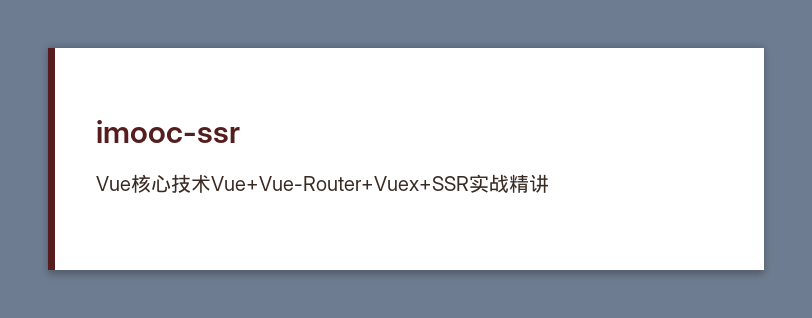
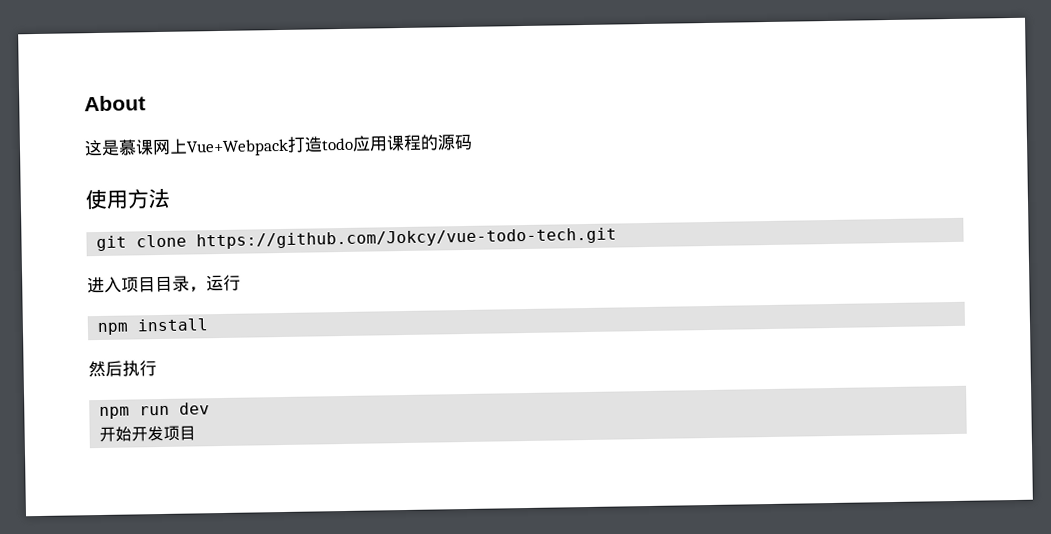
- imooc-ssr
- Vue核心技术Vue+Vue-Router+Vuex+SSR实战精讲
+ About
+ 这是慕课网上Vue+Webpack打造todo应用课程的源码
+ 使用方法
+ git clone https://github.com/Jokcy/vue-todo-tech.git
+ 进入项目目录，运行
+ npm install
+ 然后执行
+ npm run dev
+ 开始开发项目

